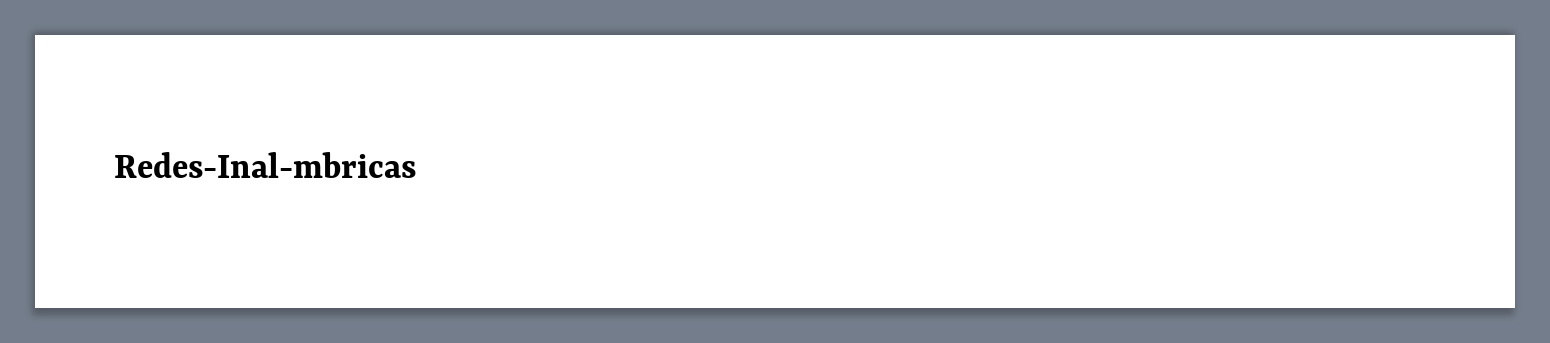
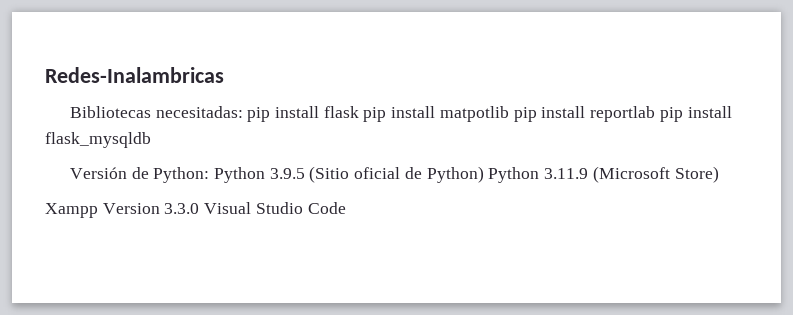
- Redes-Inal-mbricas
+ Redes-Inalambricas
+ Bibliotecas necesitadas: pip install flask pip install matpotlib pip install reportlab pip install flask_mysqldb
+ Versión de Python: Python 3.9.5 (Sitio oficial de Python) Python 3.11.9 (Microsoft Store)
+ Xampp Version 3.3.0 Visual Studio Code

